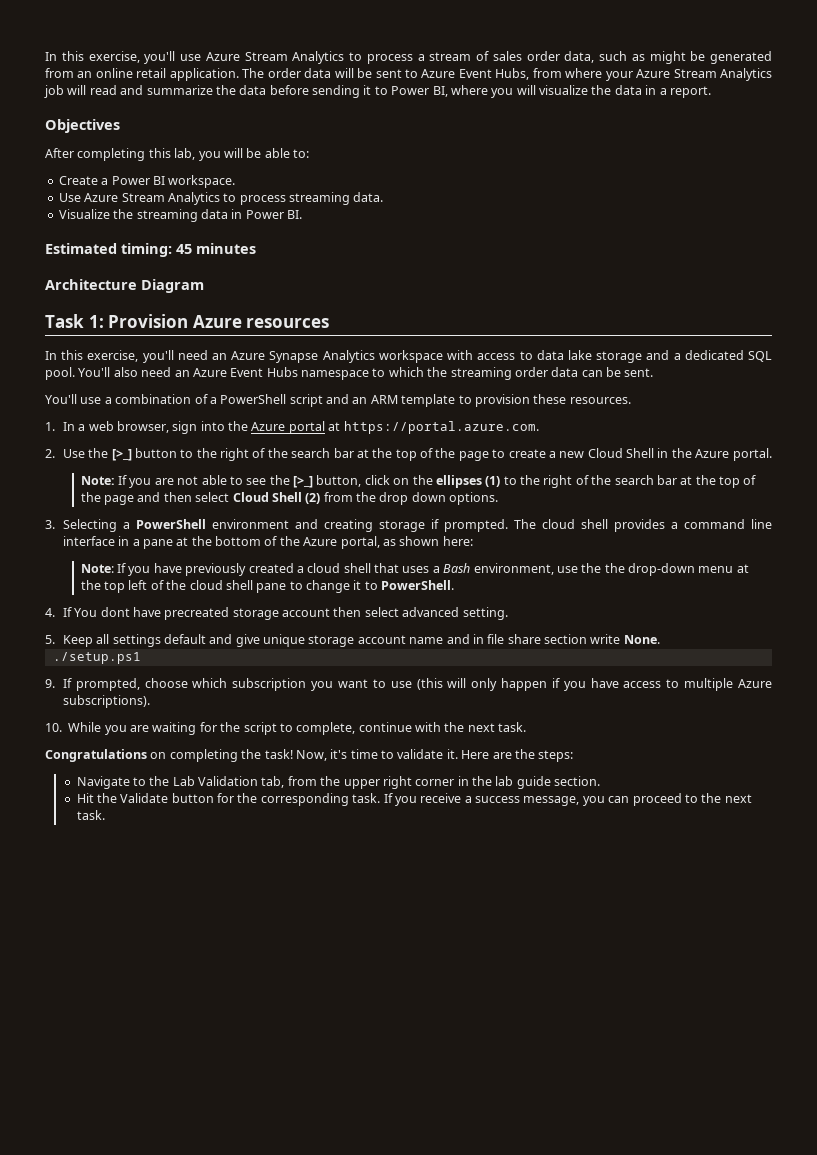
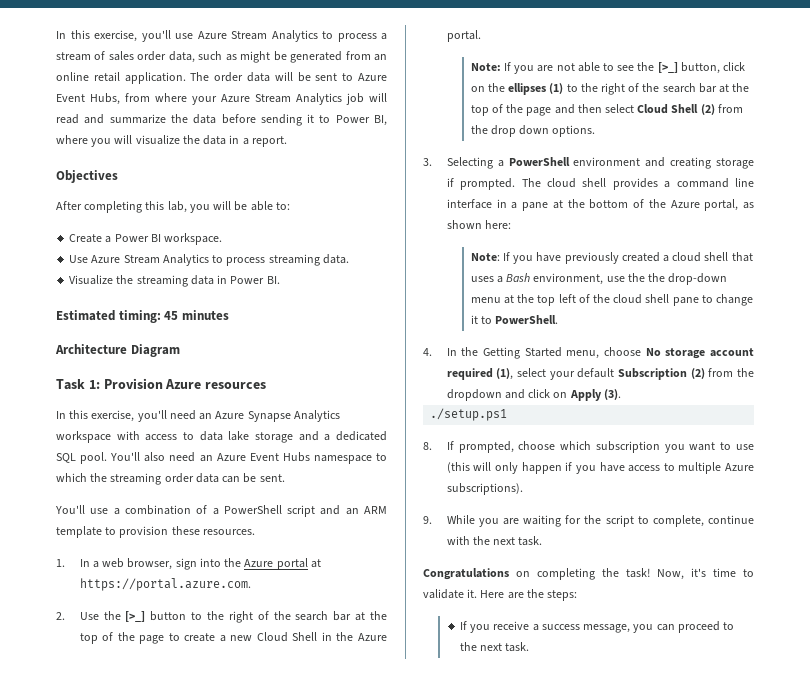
- 4. If You dont have precreated storage account then select advanced setting.
- 5. Keep all settings default and give unique storage account name and in file share section write None.
+ 4. In the Getting Started menu, choose No storage account required (1), select your default Subscription (2) from the dropdown and click on Apply (3).
- 9. If prompted, choose which subscription you want to use (this will only happen if you have access to multiple Azure subscriptions).
+ 8. If prompted, choose which subscription you want to use (this will only happen if you have access to multiple Azure subscriptions).
- 10. While you are waiting for the script to complete, continue with the next task.
+ 9. While you are waiting for the script to complete, continue with the next task.
- Navigate to the Lab Validation tab, from the upper right corner in the lab guide section.
- Hit the Validate button for the corresponding task.

